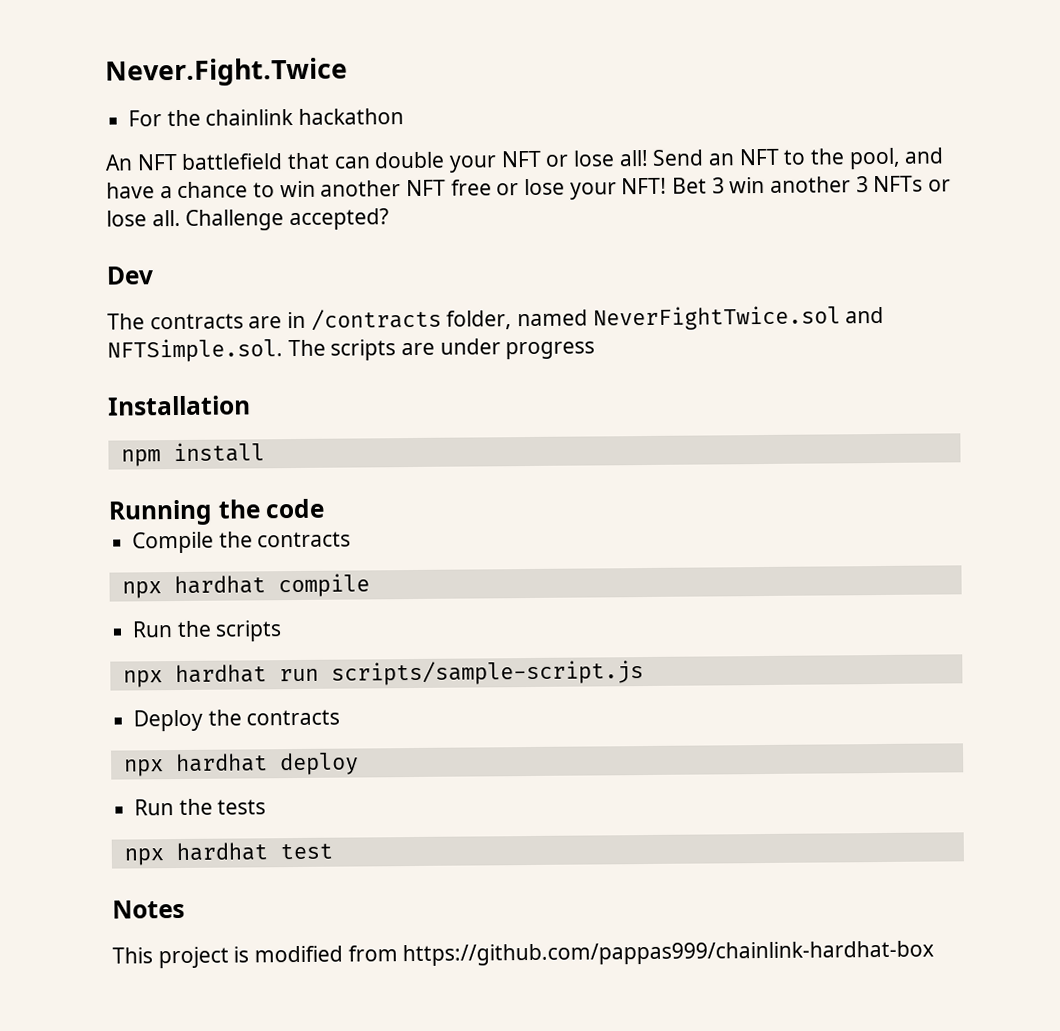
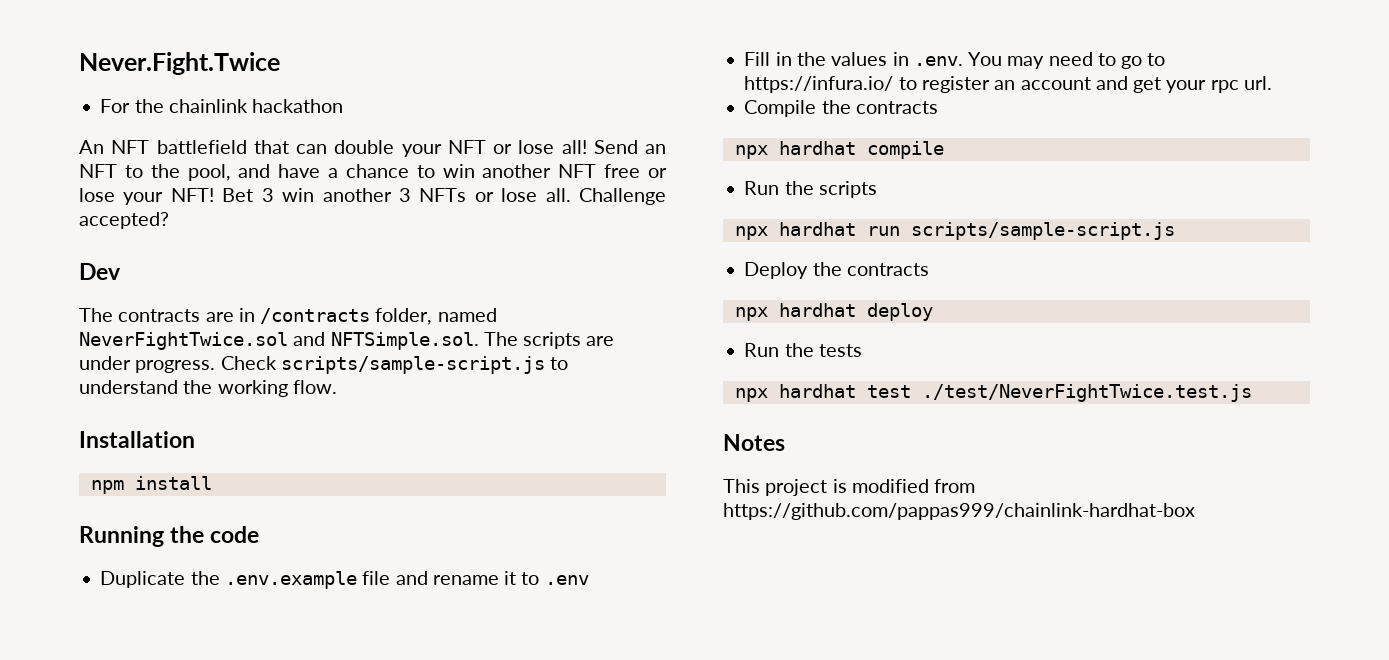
- The contracts are in /contracts folder, named NeverFightTwice.sol and NFTSimple.sol. The scripts are under progress
+ The contracts are in /contracts folder, named NeverFightTwice.sol and NFTSimple.sol. The scripts are under progress. Check scripts/sample-script.js to understand the working flow.
+ Duplicate the .env.example file and rename it to .env
+ Fill in the values in .env. You may need to go to https://infura.io/ to register an account and get your rpc url.
- npx hardhat test
+ npx hardhat test ./test/NeverFightTwice.test.js

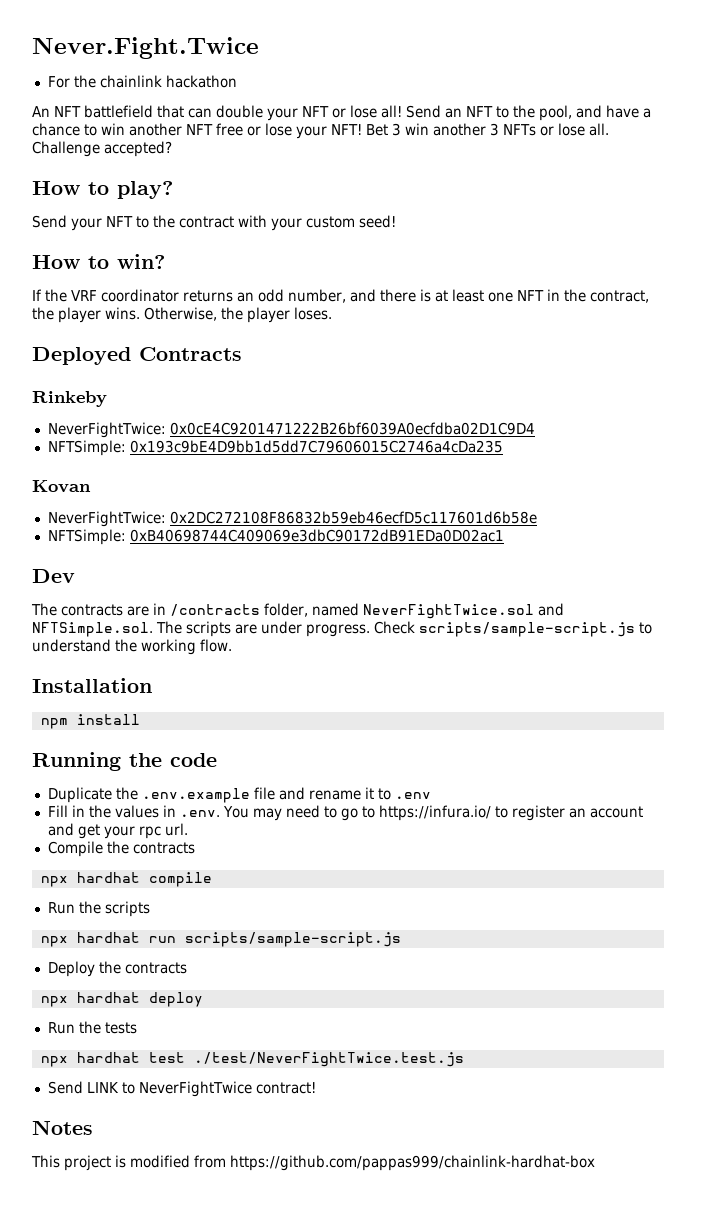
+ How to play?
+ Send your NFT to the contract with your custom seed!
+ How to win?
+ If the VRF coordinator returns an odd number, and there is at least one NFT in the contract, the player wins. Otherwise, the player loses.
+ Deployed Contracts
+ Rinkeby
+ NeverFightTwice: 0x0cE4C9201471222B26bf6039A0ecfdba02D1C9D4
+ NFTSimple: 0x193c9bE4D9bb1d5dd7C79606015C2746a4cDa235
+ Kovan
+ NeverFightTwice: 0x2DC272108F86832b59eb46ecfD5c117601d6b58e
+ NFTSimple: 0xB40698744C409069e3dbC90172dB91EDa0D02ac1
+ Send LINK to NeverFightTwice contract!

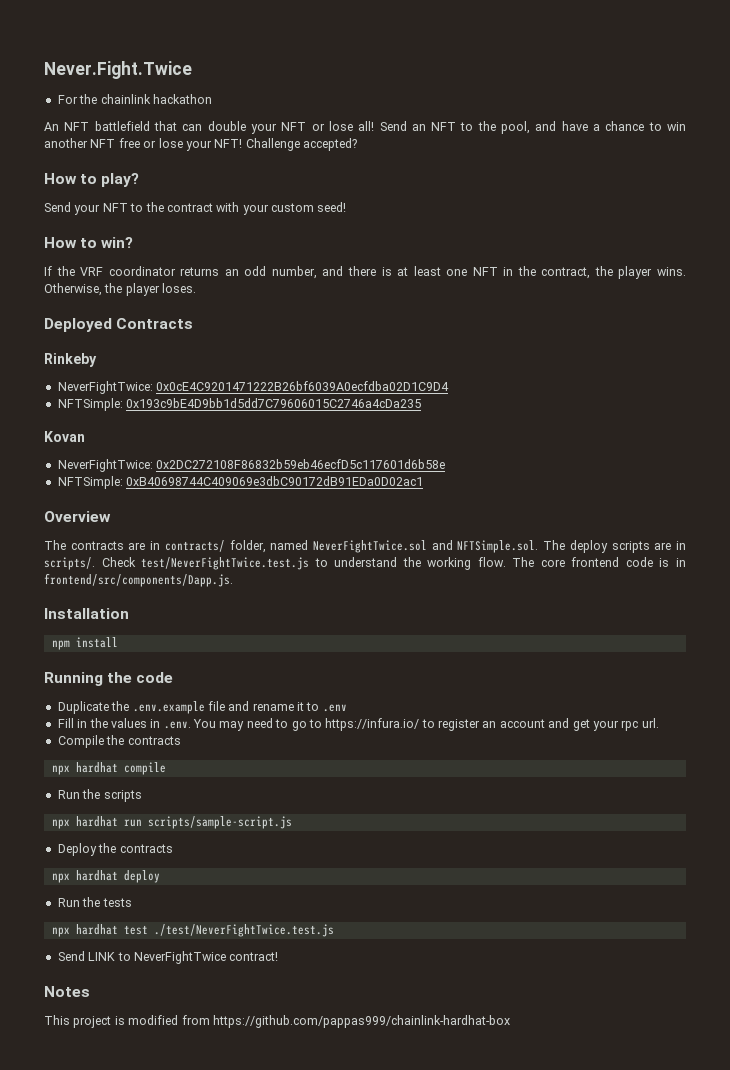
- Bet 3 win another 3 NFTs or lose all.
- Dev
+ Overview
- The contracts are in /contracts folder, named NeverFightTwice.sol and NFTSimple.sol. The scripts are under progress. Check scripts/sample-script.js to understand the working flow.
+ The contracts are in contracts/ folder, named NeverFightTwice.sol and NFTSimple.sol. The deploy scripts are in scripts/. Check test/NeverFightTwice.test.js to understand the working flow. The core frontend code is in frontend/src/components/Dapp.js.

